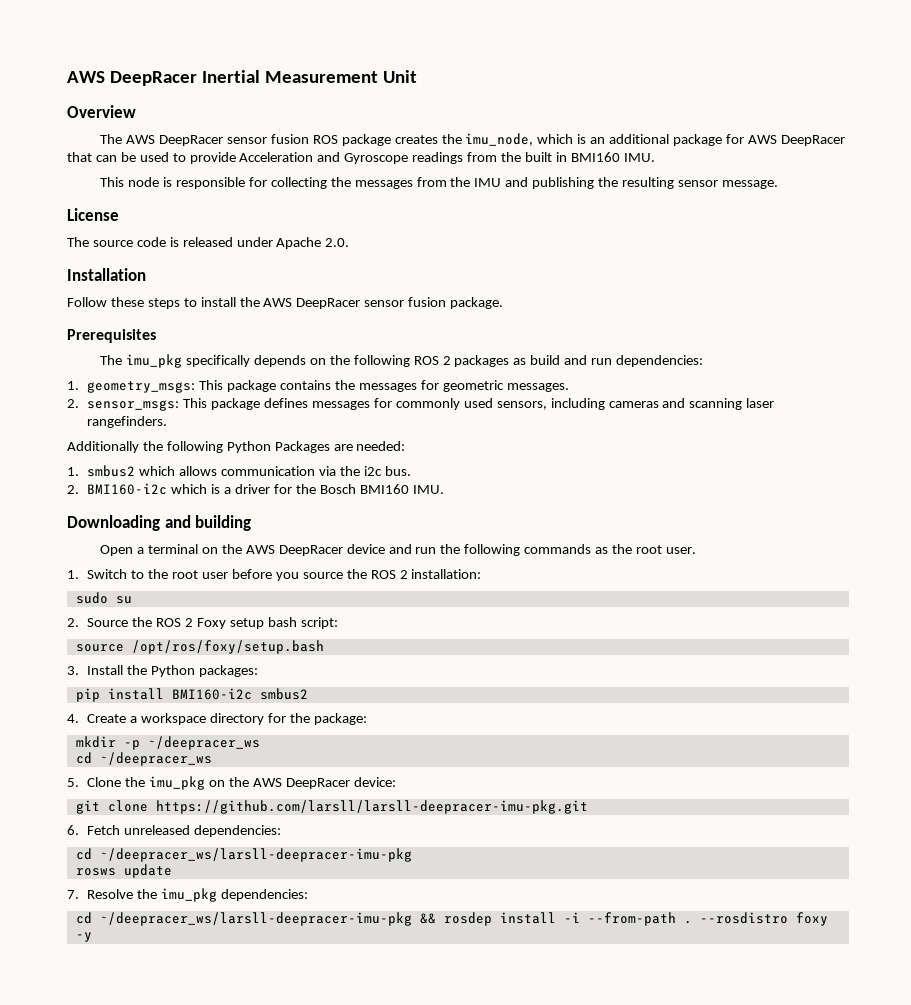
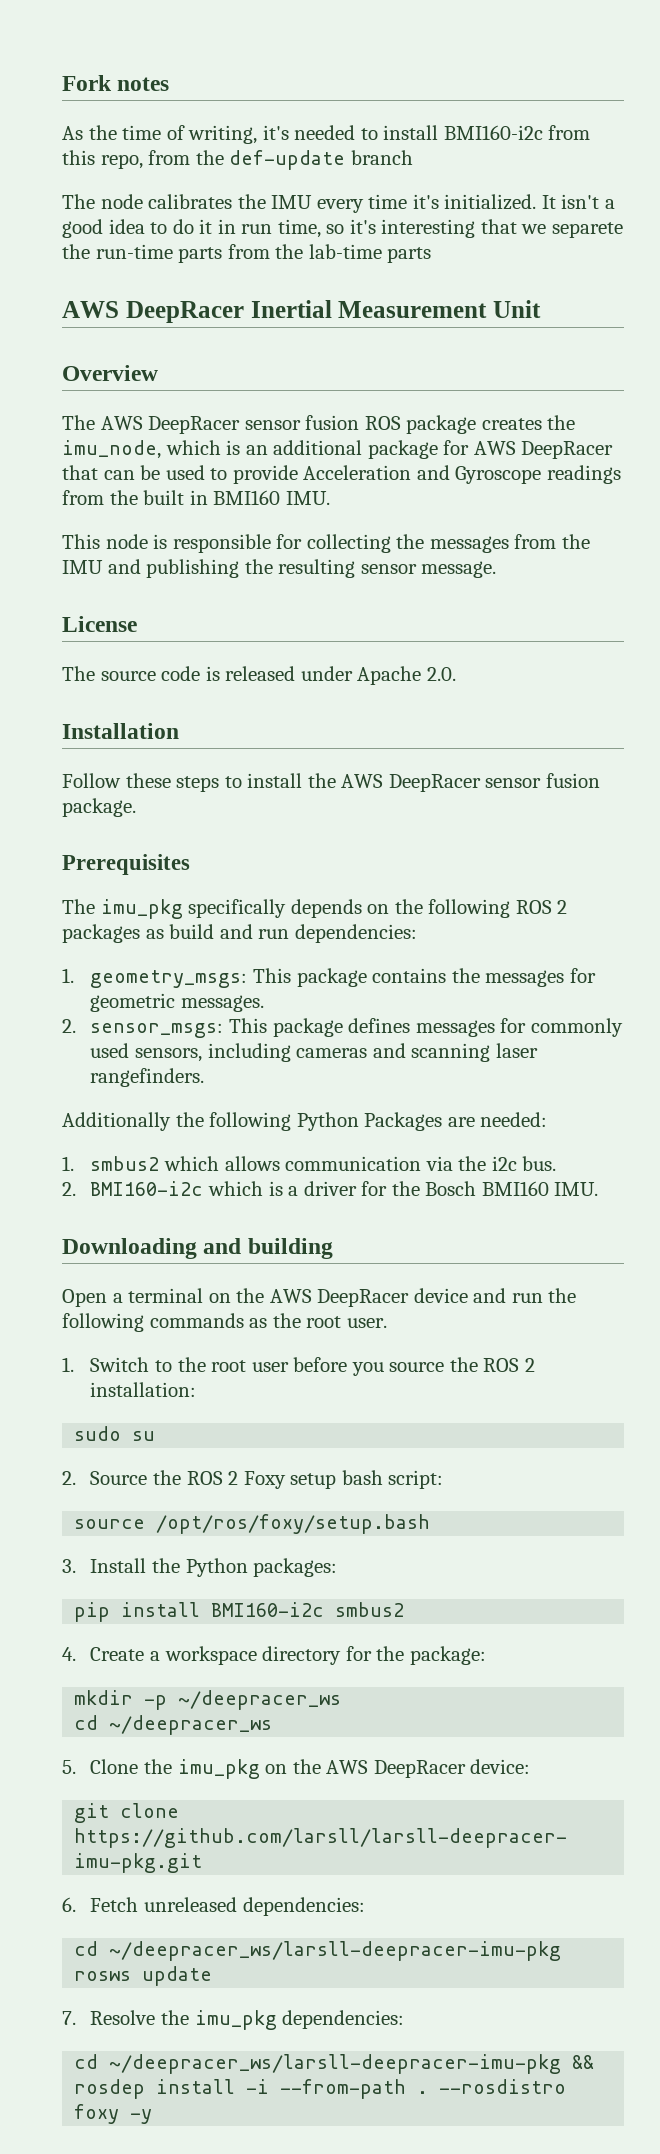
+ Fork notes
+ As the time of writing, it's needed to install BMI160-i2c from this repo, from the def-update branch
+ The node calibrates the IMU every time it's initialized. It isn't a good idea to do it in run time, so it's interesting that we separete the run-time parts from the lab-time parts

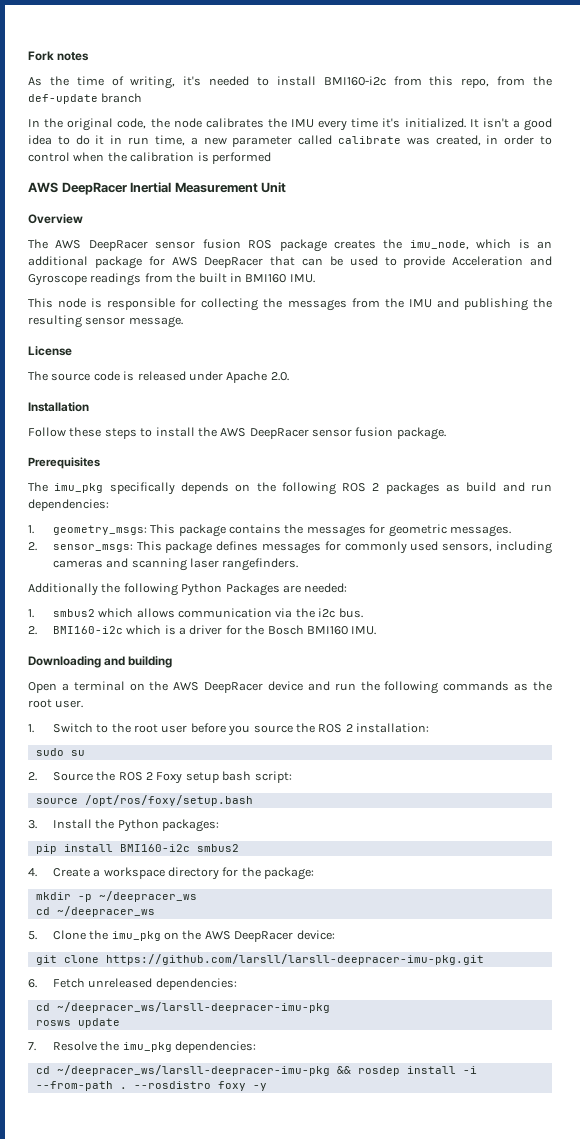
- The node calibrates the IMU every time it's initialized.
+ In the original code, the node calibrates the IMU every time it's initialized.
- It isn't a good idea to do it in run time, so it's interesting that we separete the run-time parts from the lab-time parts
+ It isn't a good idea to do it in run time, a new parameter called calibrate was created, in order to control when the calibration is performed

